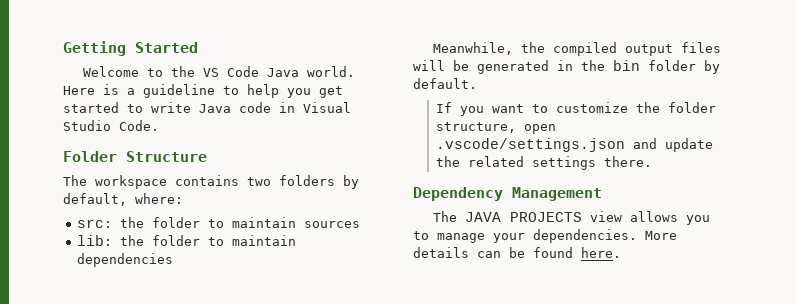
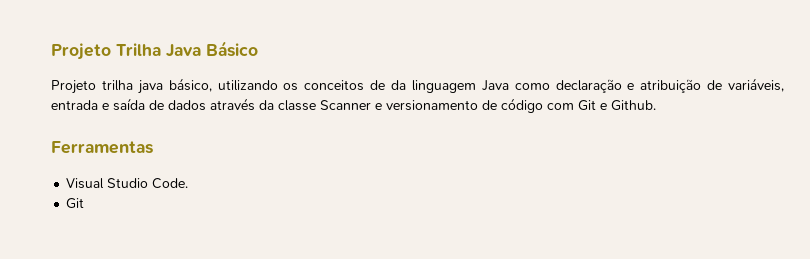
- Getting Started
- Welcome to the VS Code Java world. Here is a guideline to help you get started to write Java code in Visual Studio Code.
- Folder Structure
- The workspace contains two folders by default, where:
- src: the folder to maintain sources
- lib: the folder to maintain dependencies
- Meanwhile, the compiled output files will be generated in the bin folder by default.
- If you want to customize the folder structure, open .vscode/settings.json and update the related settings there.
- Dependency Management
- The JAVA PROJECTS view allows you to manage your dependencies. More details can be found here.
+ Projeto Trilha Java Básico
+ Projeto trilha java básico, utilizando os conceitos de da linguagem Java como declaração e atribuição de variáveis, entrada e saída de dados através da classe Scanner e versionamento de código com Git e Github.
+ Ferramentas
+ Visual Studio Code.
+ Git

